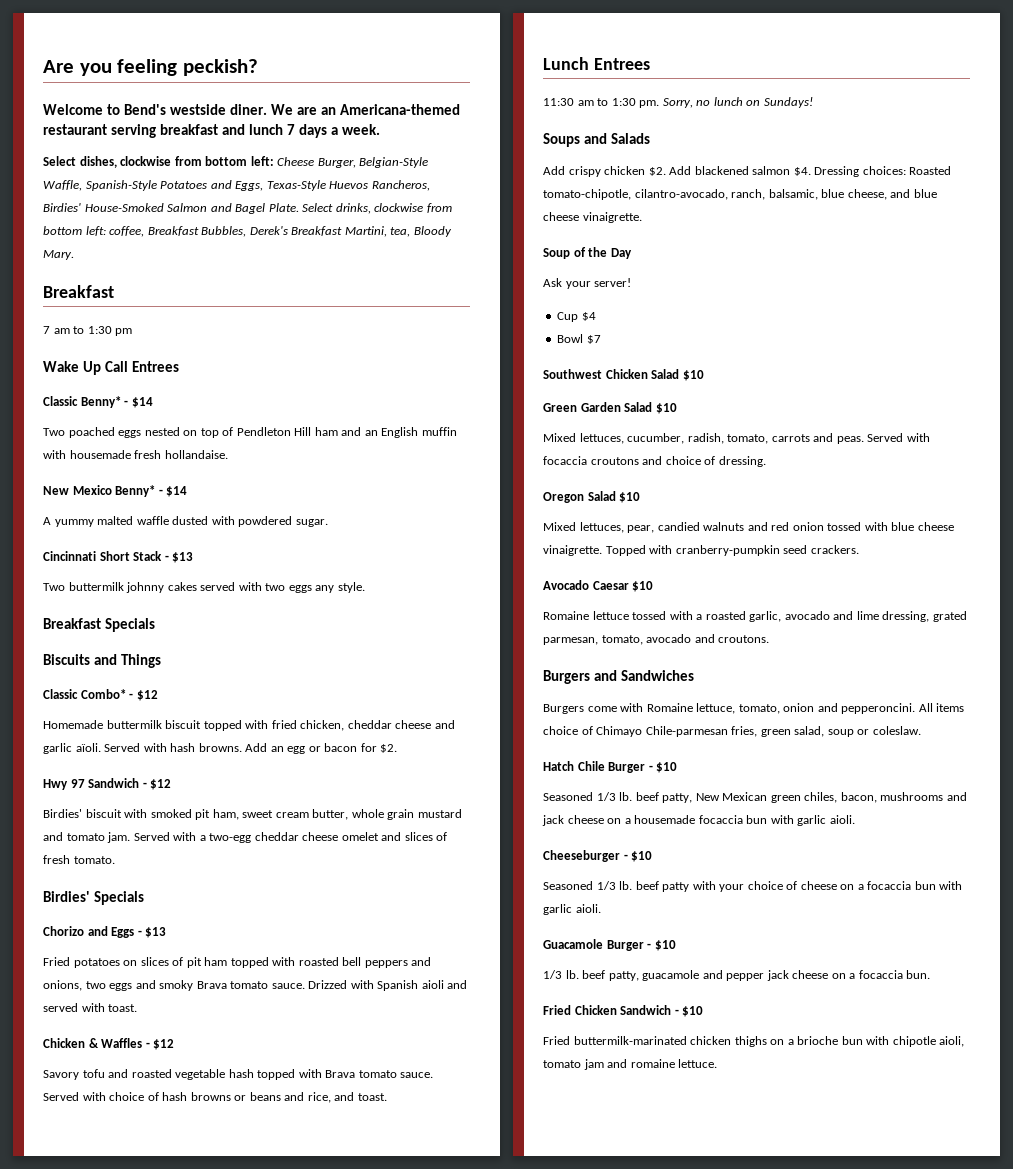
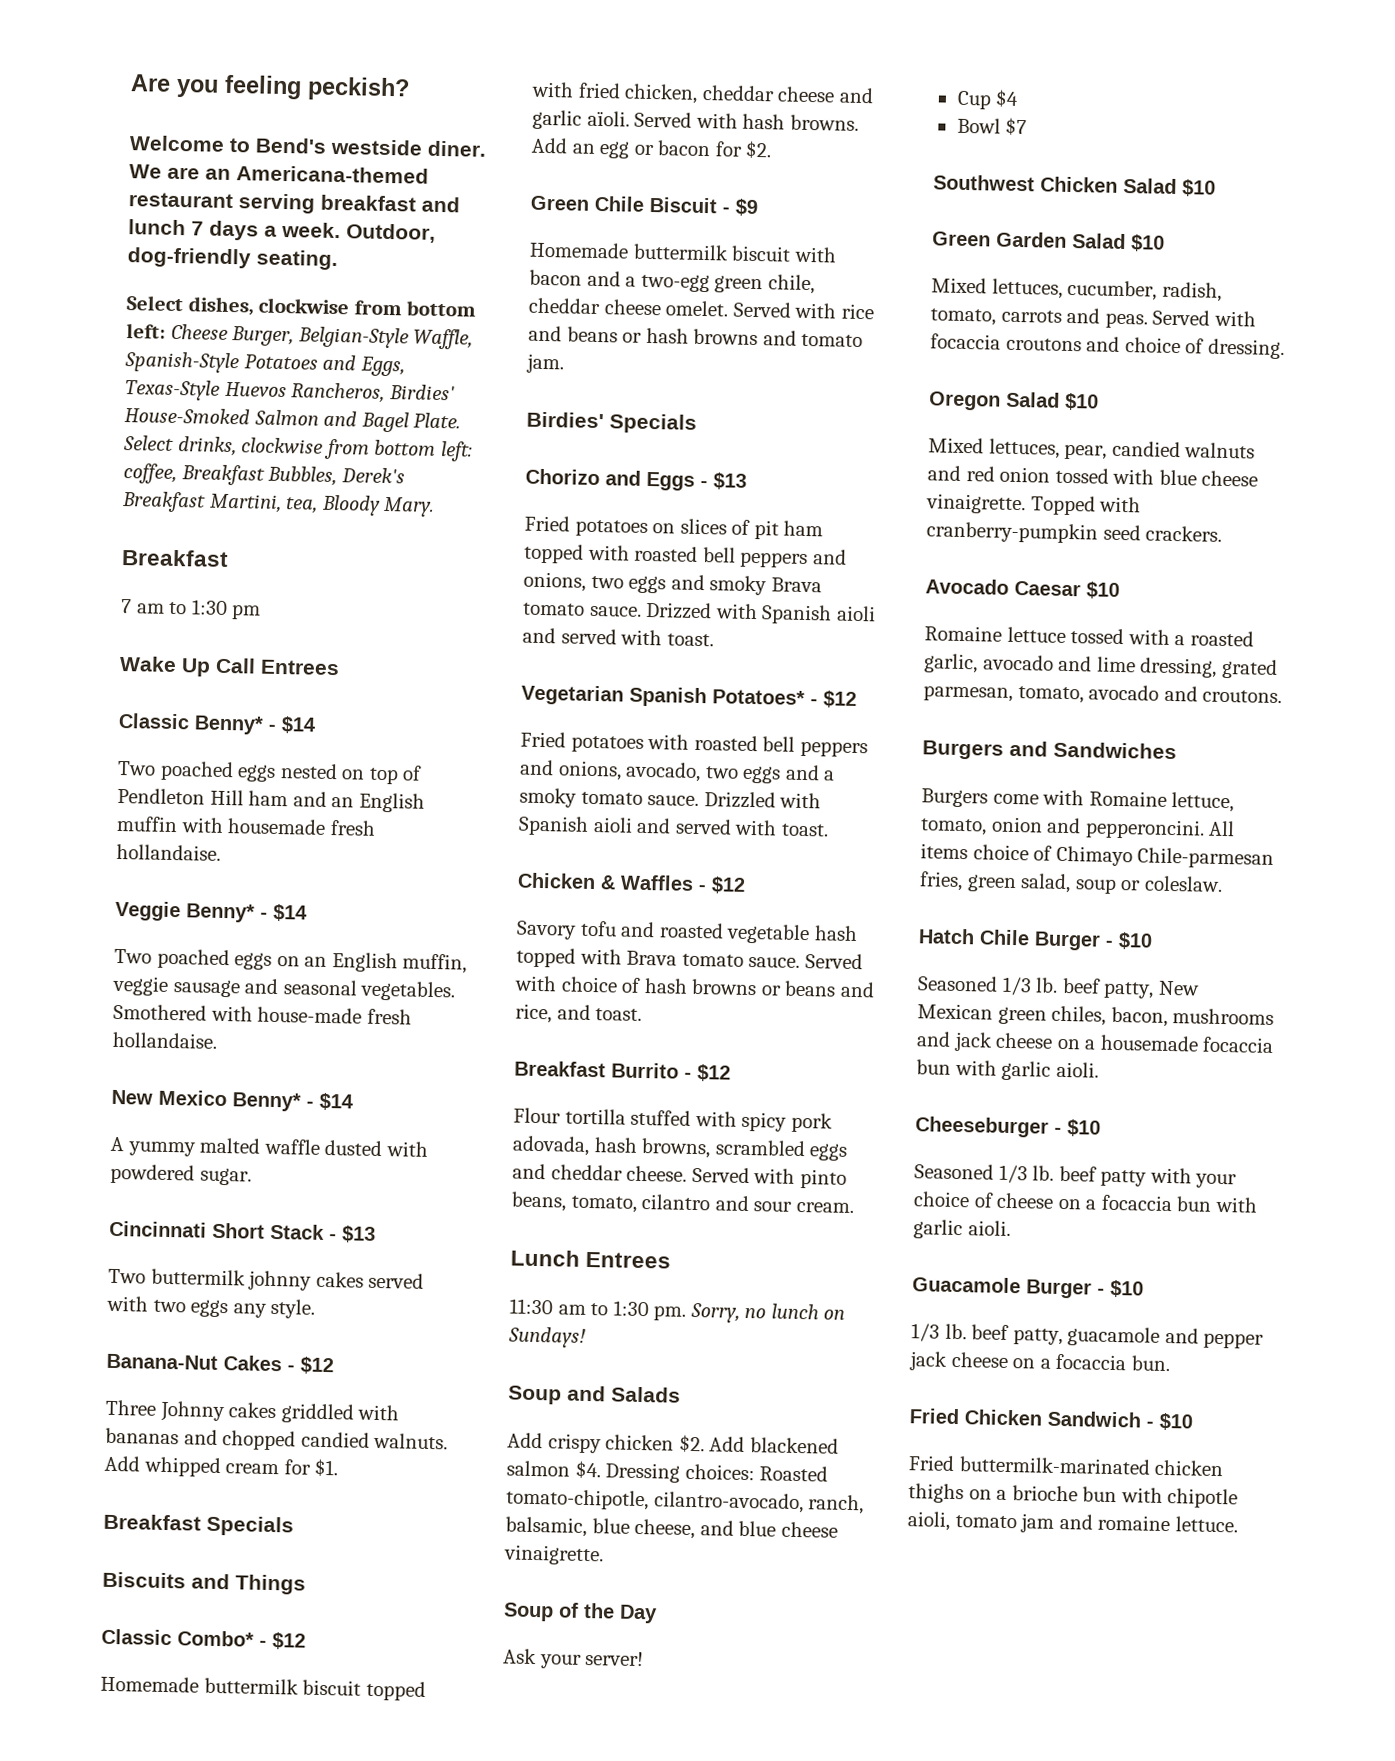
+ Outdoor, dog-friendly seating.
+ Veggie Benny* - $14
+ Two poached eggs on an English muffin, veggie sausage and seasonal vegetables. Smothered with house-made fresh hollandaise.
+ Banana-Nut Cakes - $12
+ Three Johnny cakes griddled with bananas and chopped candied walnuts. Add whipped cream for $1.
- Hwy 97 Sandwich - $12
- Birdies' biscuit with smoked pit ham, sweet cream butter, whole grain mustard and tomato jam. Served with a two-egg cheddar cheese omelet and slices of fresh tomato.
+ Green Chile Biscuit - $9
+ Homemade buttermilk biscuit with bacon and a two-egg green chile, cheddar cheese omelet. Served with rice and beans or hash browns and tomato jam.
+ Vegetarian Spanish Potatoes* - $12
+ Fried potatoes with roasted bell peppers and onions, avocado, two eggs and a smoky tomato sauce. Drizzled with Spanish aioli and served with toast.
+ Breakfast Burrito - $12
+ Flour tortilla stuffed with spicy pork adovada, hash browns, scrambled eggs and cheddar cheese. Served with pinto beans, tomato, cilantro and sour cream.
- Soups and Salads
+ Soup and Salads

